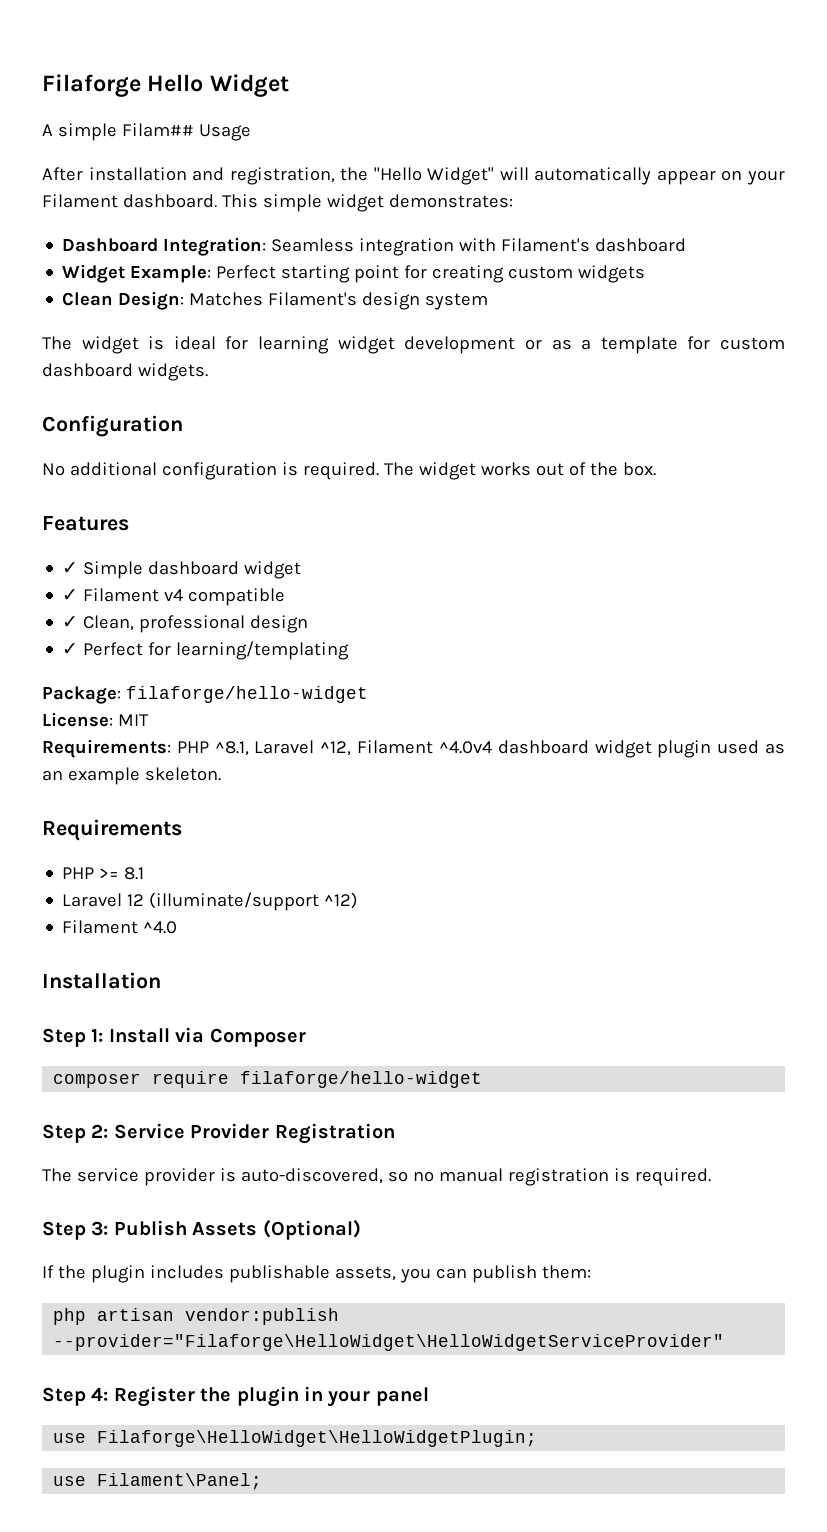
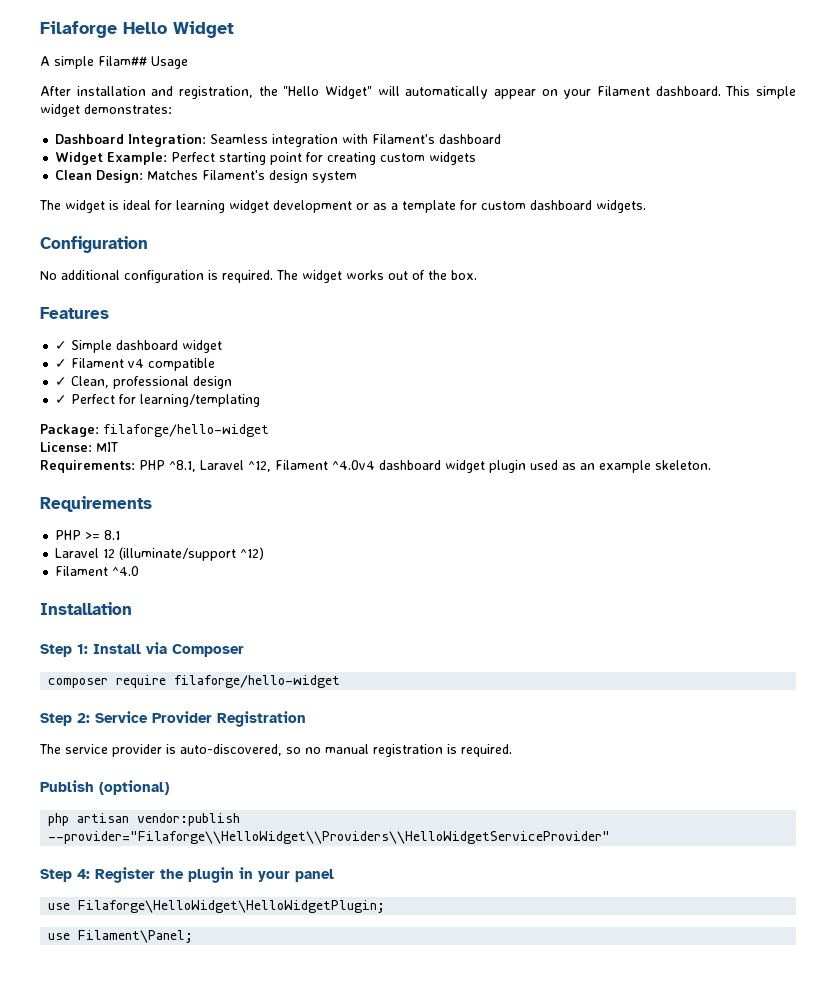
- Step 3: Publish Assets (Optional)
- If the plugin includes publishable assets, you can publish them:
+ Publish (optional)
- php artisan vendor:publish --provider="Filaforge\HelloWidget\HelloWidgetServiceProvider"
+ php artisan vendor:publish --provider="Filaforge\\HelloWidget\\Providers\\HelloWidgetServiceProvider"

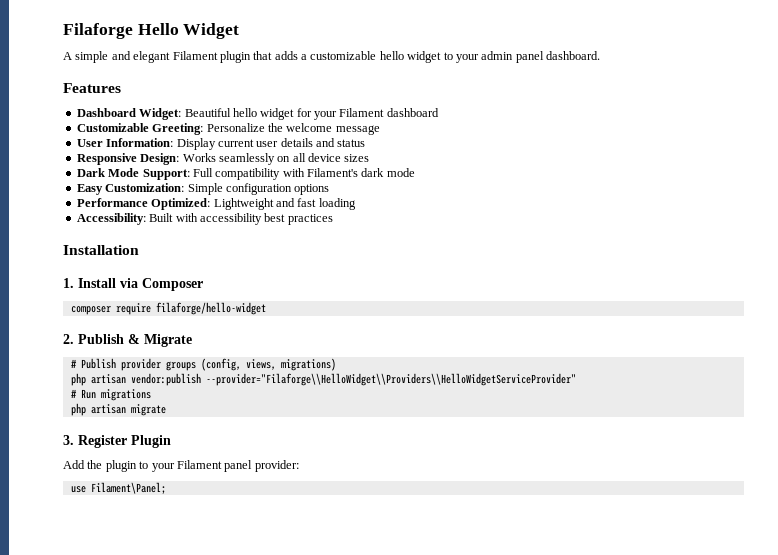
- A simple Filam## Usage
- After installation and registration, the "Hello Widget" will automatically appear on your Filament dashboard. This simple widget demonstrates:
- Dashboard Integration: Seamless integration with Filament's dashboard
- Widget Example: Perfect starting point for creating custom widgets
- Clean Design: Matches Filament's design system
- The widget is ideal for learning widget development or as a template for custom dashboard widgets.
- Configuration
- No additional configuration is required. The widget works out of the box.
+ A simple and elegant Filament plugin that adds a customizable hello widget to your admin panel dashboard.
  Features
- ✓ Simple dashboard widget
- ✓ Filament v4 compatible
- ✓ Clean, professional design
- ✓ Perfect for learning/templating
- Package: filaforge/hello-widget
- License: MIT
- Requirements: PHP ^8.1, Laravel ^12, Filament ^4.0v4 dashboard widget plugin used as an example skeleton.
- Requirements
- PHP >= 8.1
- Laravel 12 (illuminate/support ^12)
- Filament ^4.0
+ Dashboard Widget: Beautiful hello widget for your Filament dashboard
+ Customizable Greeting: Personalize the welcome message
+ User Information: Display current user details and status
+ Responsive Design: Works seamlessly on all device sizes
+ Dark Mode Support: Full compatibility with Filament's dark mode
+ Easy Customization: Simple configuration options
+ Performance Optimized: Lightweight and fast loading
+ Accessibility: Built with accessibility best practices
- Step 1: Install via Composer
+ 1. Install via Composer
- Step 2: Service Provider Registration
- The service provider is auto-discovered, so no manual registration is required.
- Publish (optional)
+ 2. Publish & Migrate
+ # Publish provider groups (config, views, migrations)
  php artisan vendor:publish --provider="Filaforge\\HelloWidget\\Providers\\HelloWidgetServiceProvider"
- Step 4: Register the plugin in your panel
- use Filaforge\HelloWidget\HelloWidgetPlugin;
+ # Run migrations
+ php artisan migrate
+ 3. Register Plugin
+ Add the plugin to your Filament panel provider:

